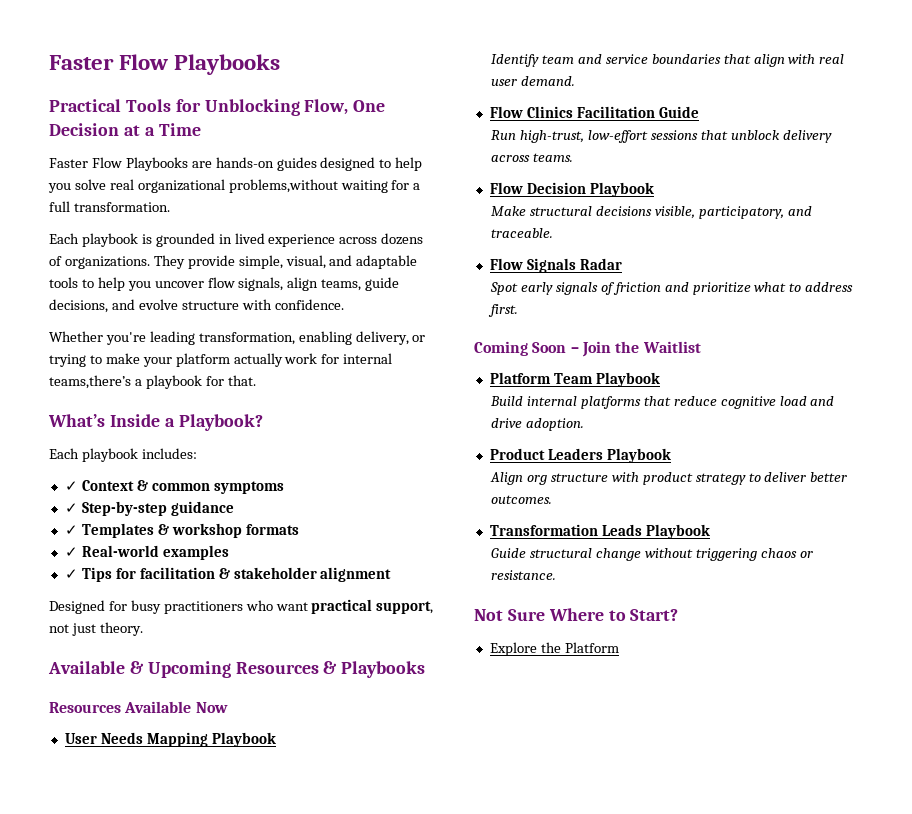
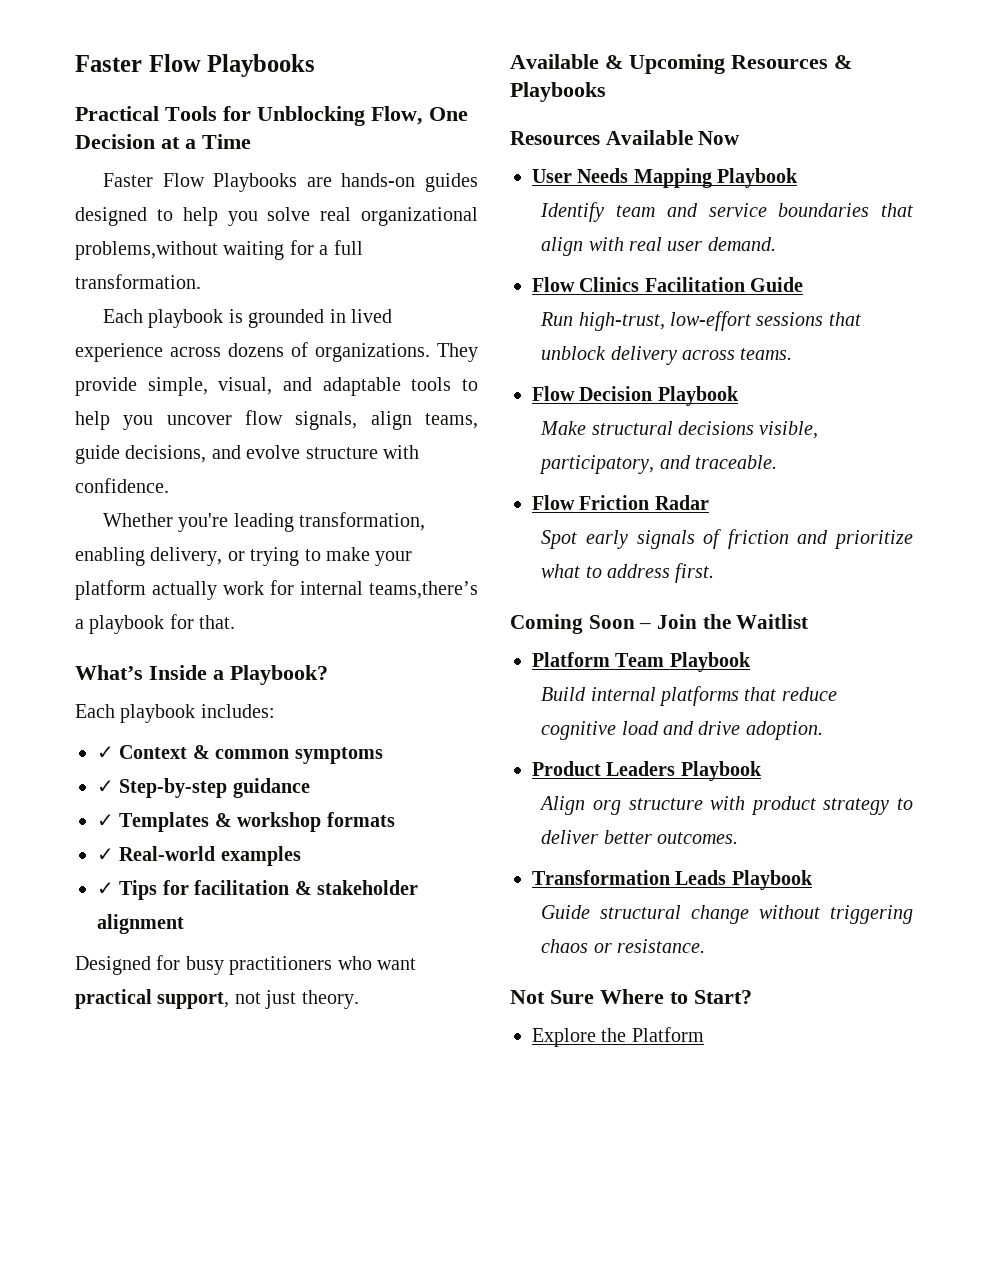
- Flow Signals Radar
+ Flow Friction Radar

